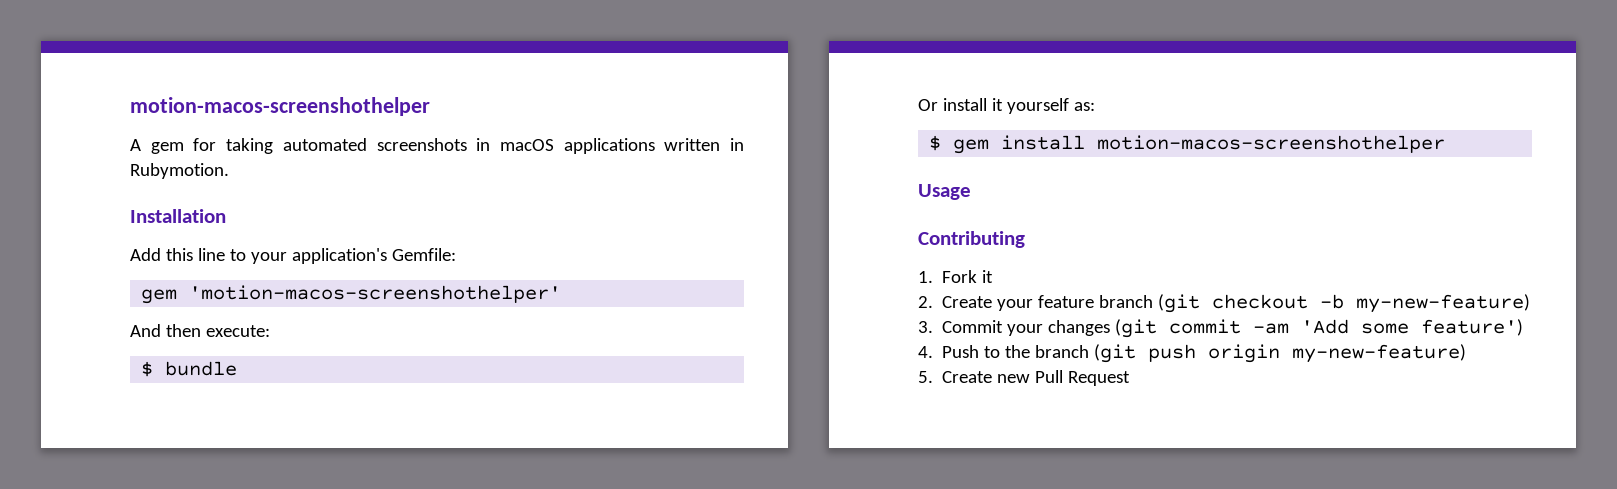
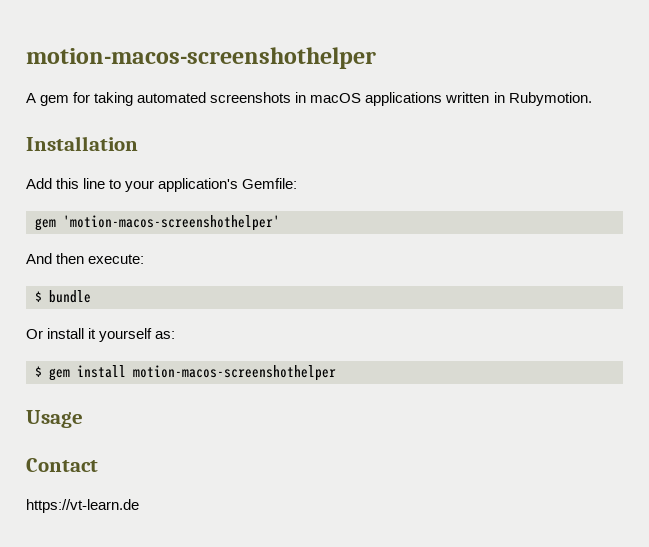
- Contributing
- 1. Fork it
- 2. Create your feature branch (git checkout -b my-new-feature)
- 3. Commit your changes (git commit -am 'Add some feature')
- 4. Push to the branch (git push origin my-new-feature)
- 5. Create new Pull Request
+ Contact
+ https://vt-learn.de

